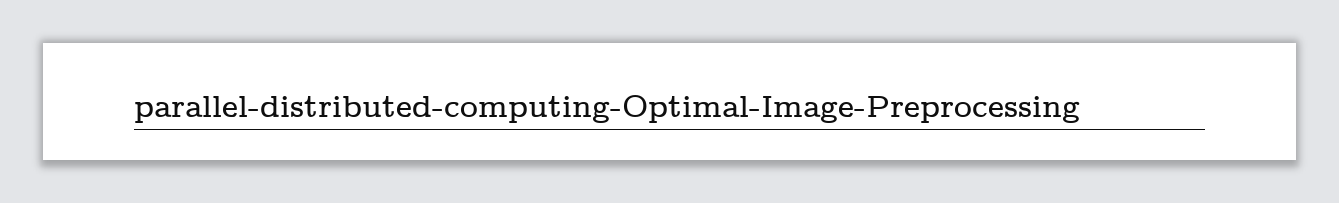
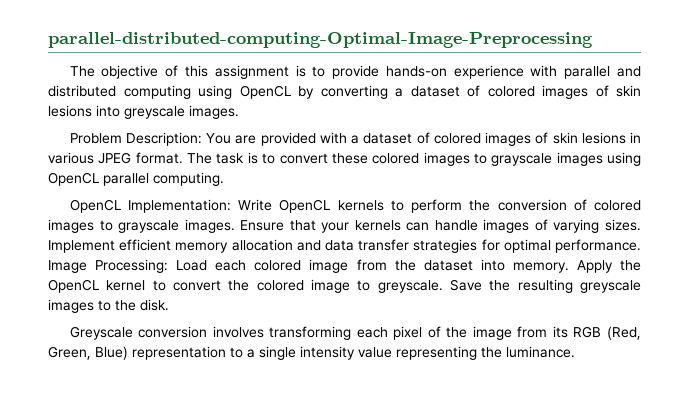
+ The objective of this assignment is to provide hands-on experience with parallel and distributed computing using OpenCL by converting a dataset of colored images of skin lesions into greyscale images.
+ Problem Description: You are provided with a dataset of colored images of skin lesions in various JPEG format. The task is to convert these colored images to grayscale images using OpenCL parallel computing.
+ OpenCL Implementation: Write OpenCL kernels to perform the conversion of colored images to grayscale images. Ensure that your kernels can handle images of varying sizes. Implement efficient memory allocation and data transfer strategies for optimal performance. Image Processing: Load each colored image from the dataset into memory. Apply the OpenCL kernel to convert the colored image to greyscale. Save the resulting greyscale images to the disk.
+ Greyscale conversion involves transforming each pixel of the image from its RGB (Red, Green, Blue) representation to a single intensity value representing the luminance.

